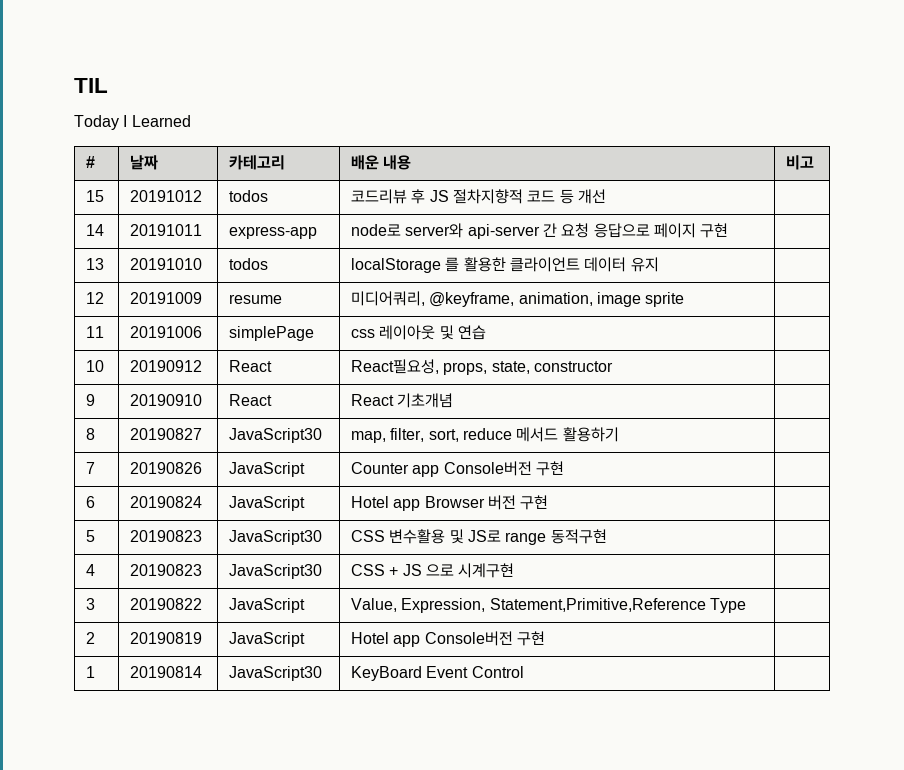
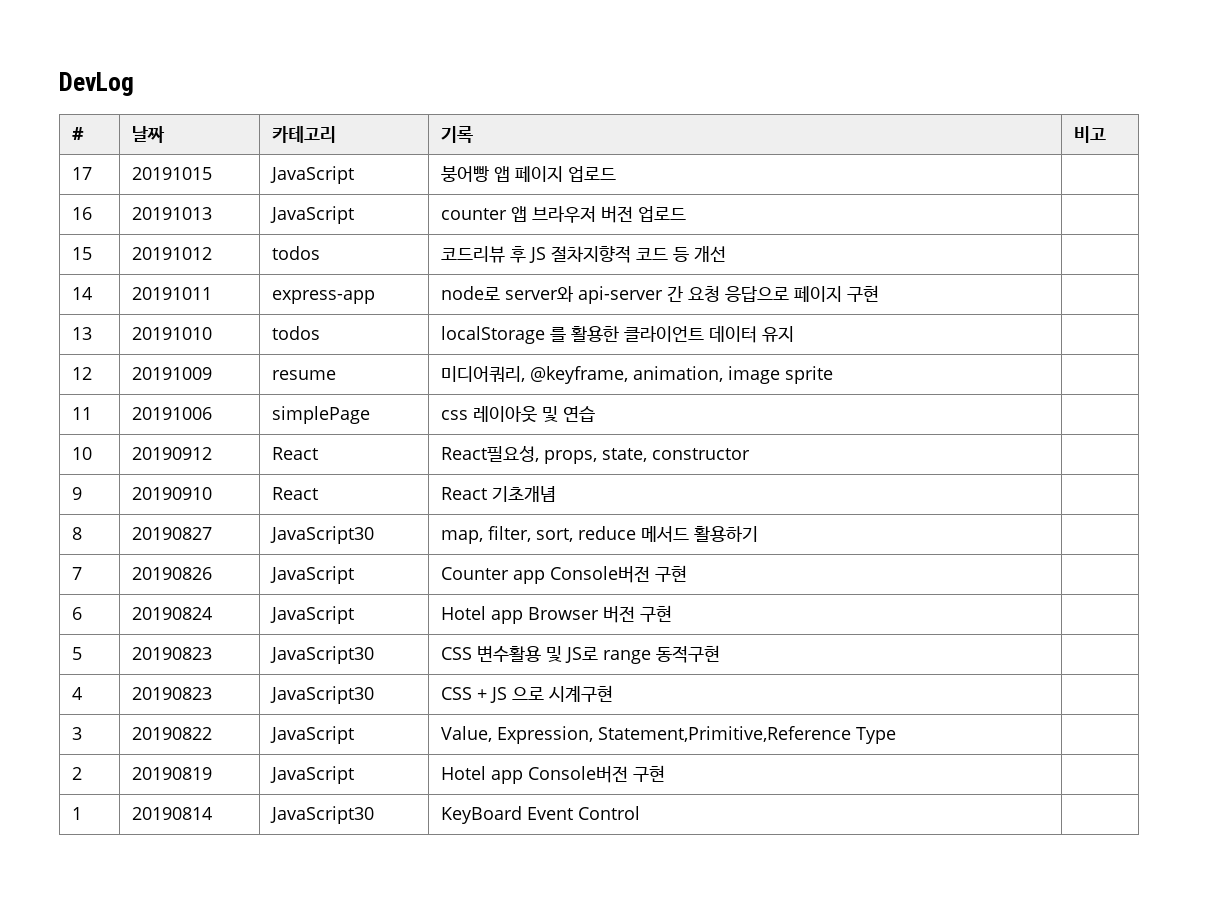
- TIL
- Today I Learned
+ DevLog
- # | 날짜 | 카테고리 | 배운 내용 | 비고
+ # | 날짜 | 카테고리 | 기록 | 비고
+ 17 | 20191015 | JavaScript | 붕어빵 앱 페이지 업로드 |
+ 16 | 20191013 | JavaScript | counter 앱 브라우저 버전 업로드 |

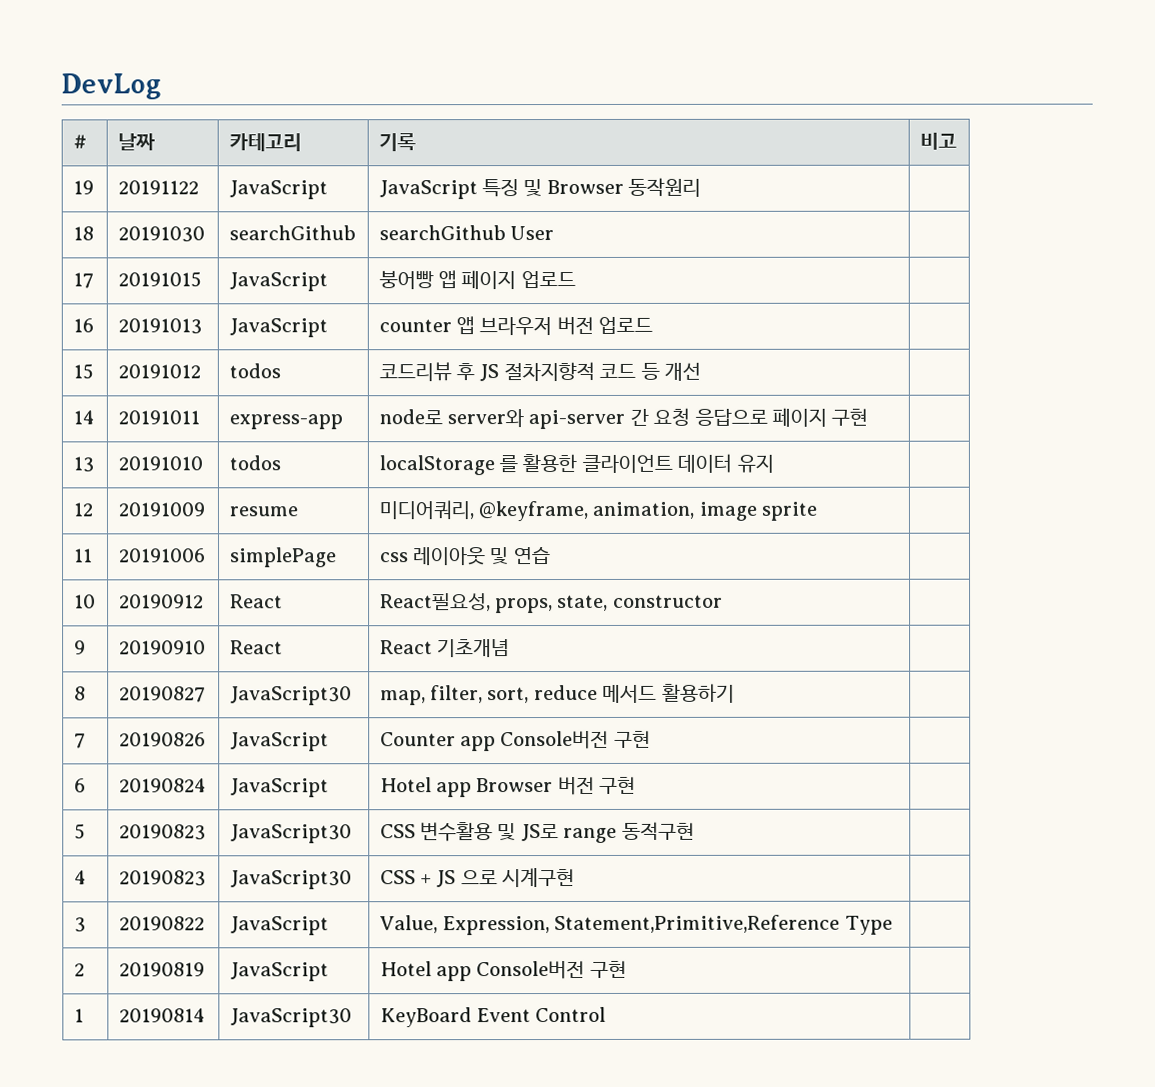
+ 19 | 20191122 | JavaScript | JavaScript 특징 및 Browser 동작원리 |
+ 18 | 20191030 | searchGithub | searchGithub User |

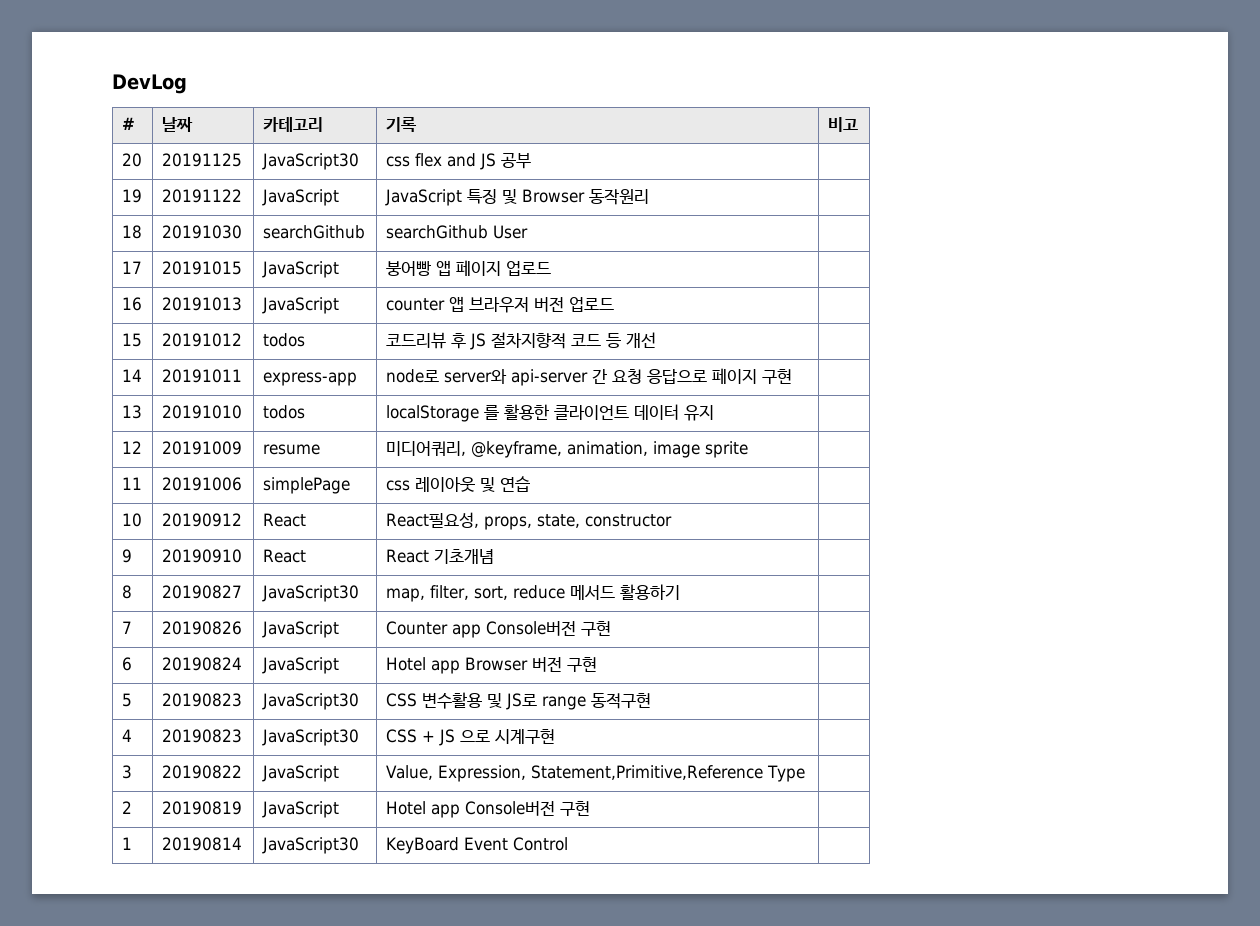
+ 20 | 20191125 | JavaScript30 | css flex and JS 공부 |

